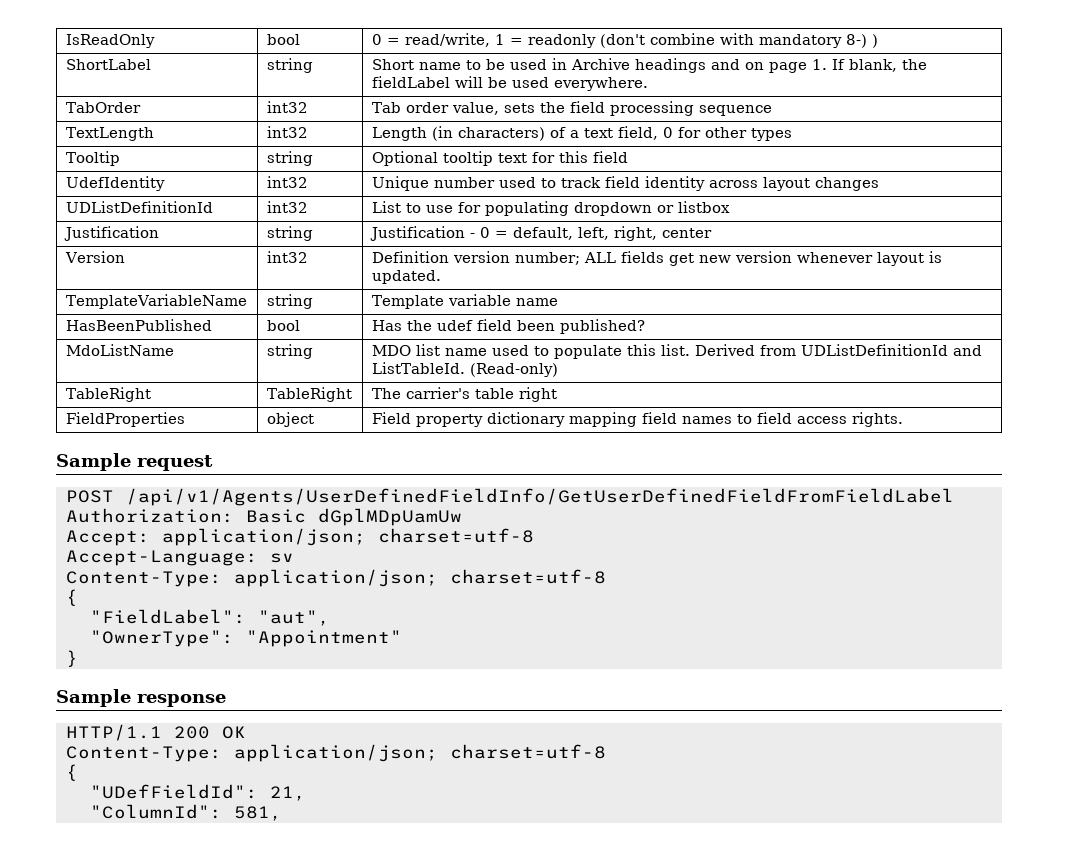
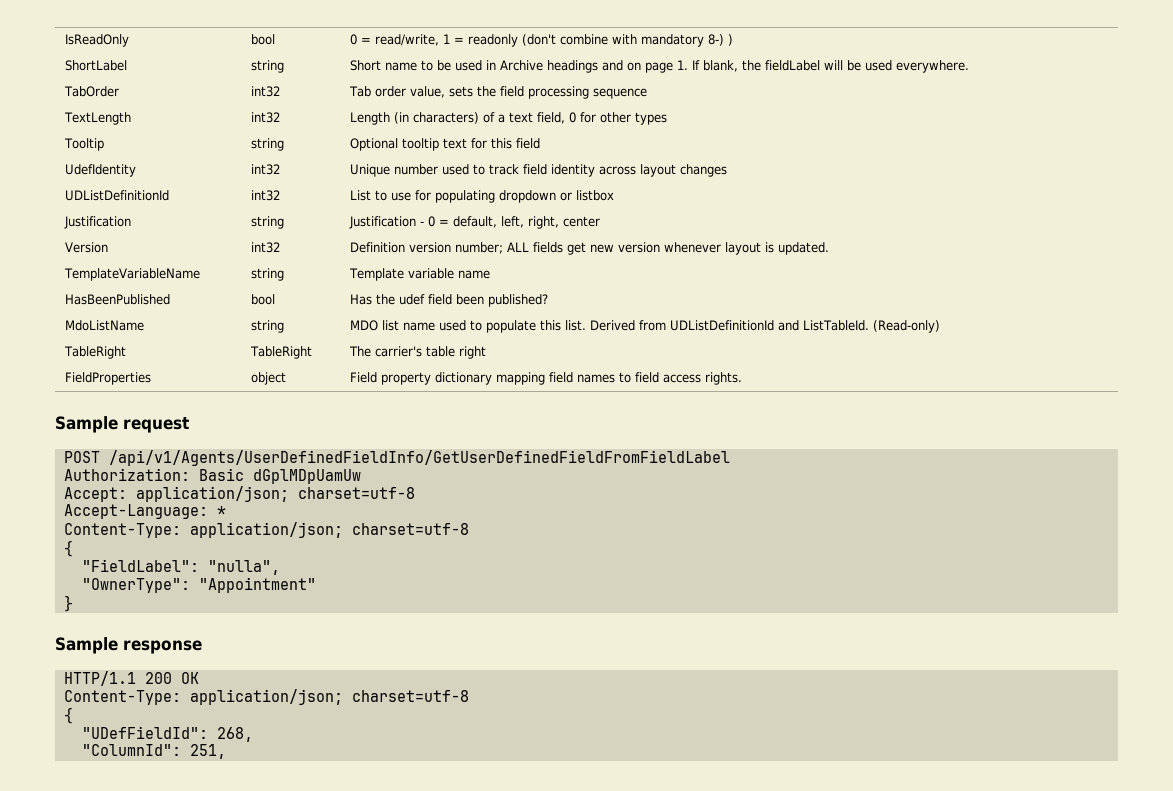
- Accept-Language: sv
+ Accept-Language: *
- "FieldLabel": "aut",
+ "FieldLabel": "nulla",
- "UDefFieldId": 21,
+ "UDefFieldId": 268,
- "ColumnId": 581,
+ "ColumnId": 251,

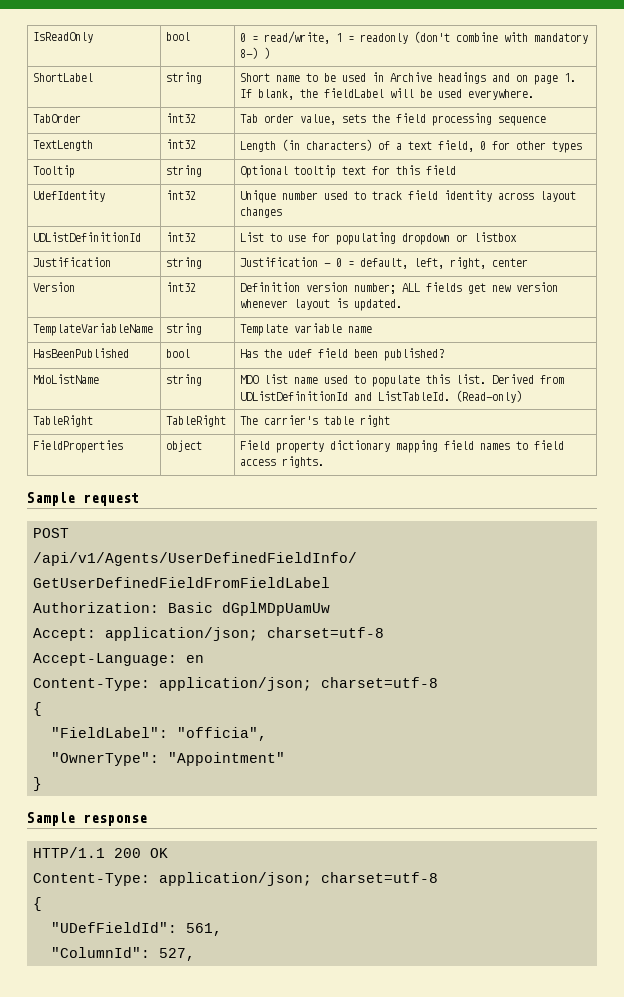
- Accept-Language: *
+ Accept-Language: en
- "FieldLabel": "nulla",
+ "FieldLabel": "officia",
- "UDefFieldId": 268,
+ "UDefFieldId": 561,
- "ColumnId": 251,
+ "ColumnId": 527,

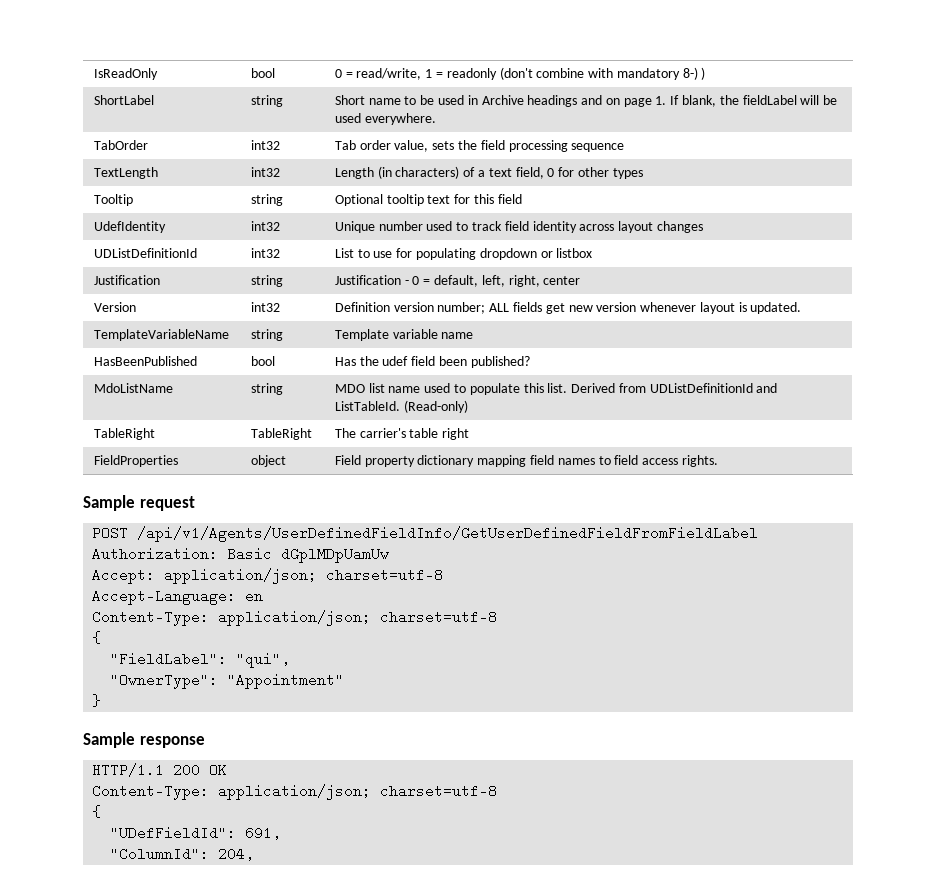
- "FieldLabel": "officia",
+ "FieldLabel": "qui",
- "UDefFieldId": 561,
+ "UDefFieldId": 691,
- "ColumnId": 527,
+ "ColumnId": 204,

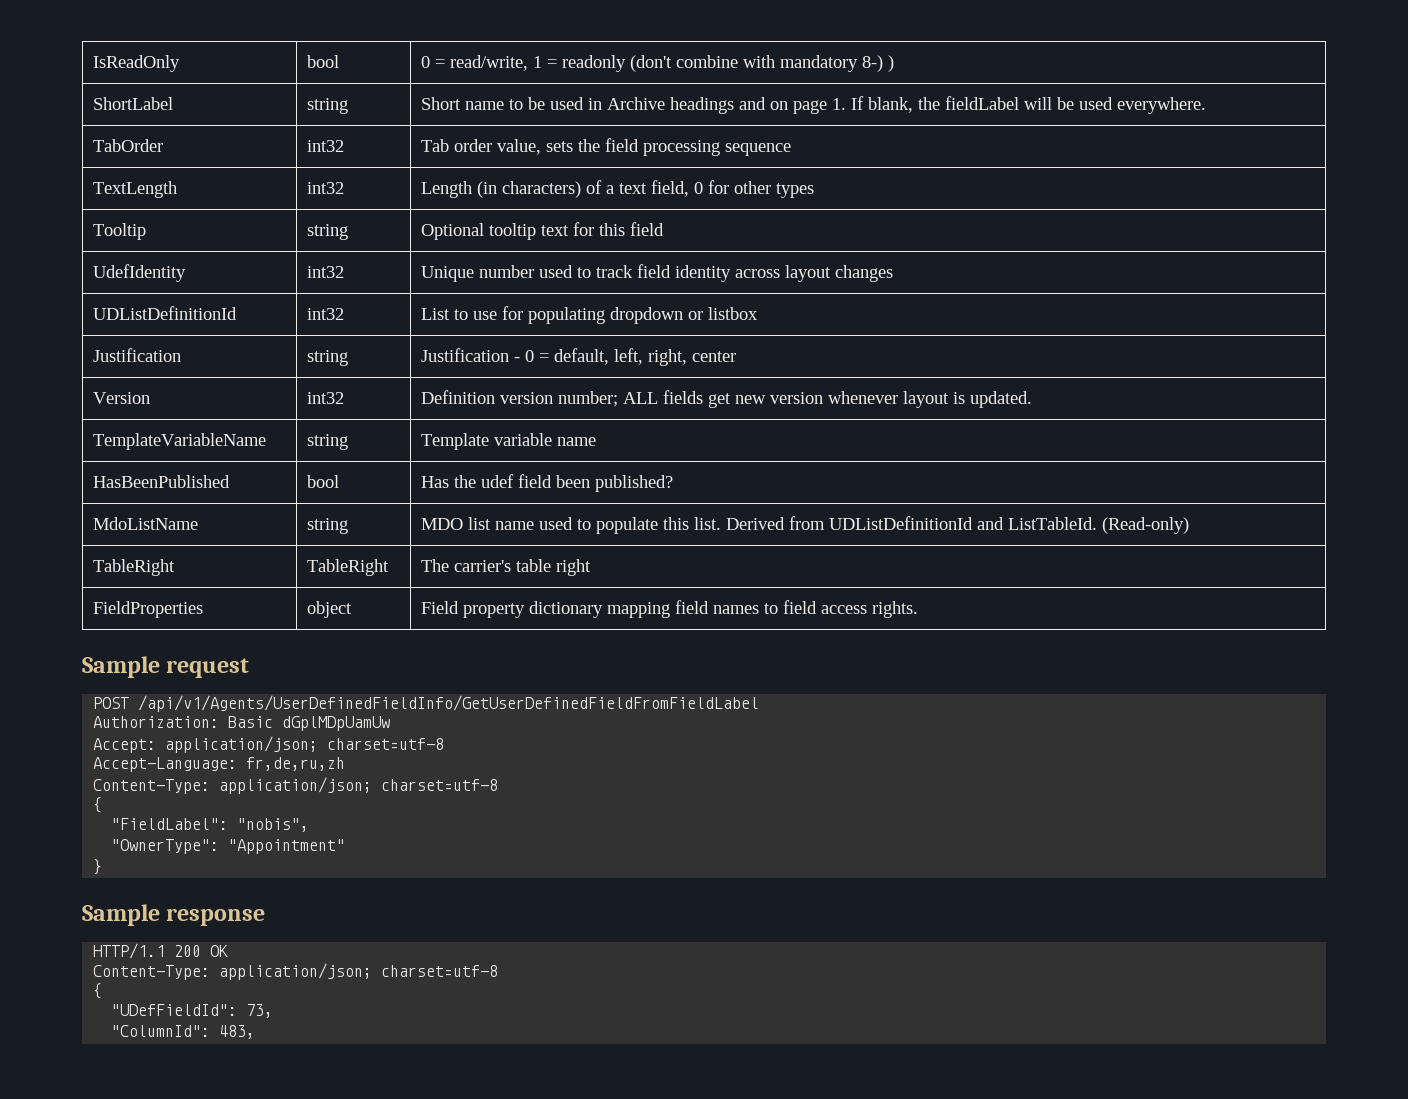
- Accept-Language: en
+ Accept-Language: fr,de,ru,zh
- "FieldLabel": "qui",
+ "FieldLabel": "nobis",
- "UDefFieldId": 691,
+ "UDefFieldId": 73,
- "ColumnId": 204,
+ "ColumnId": 483,

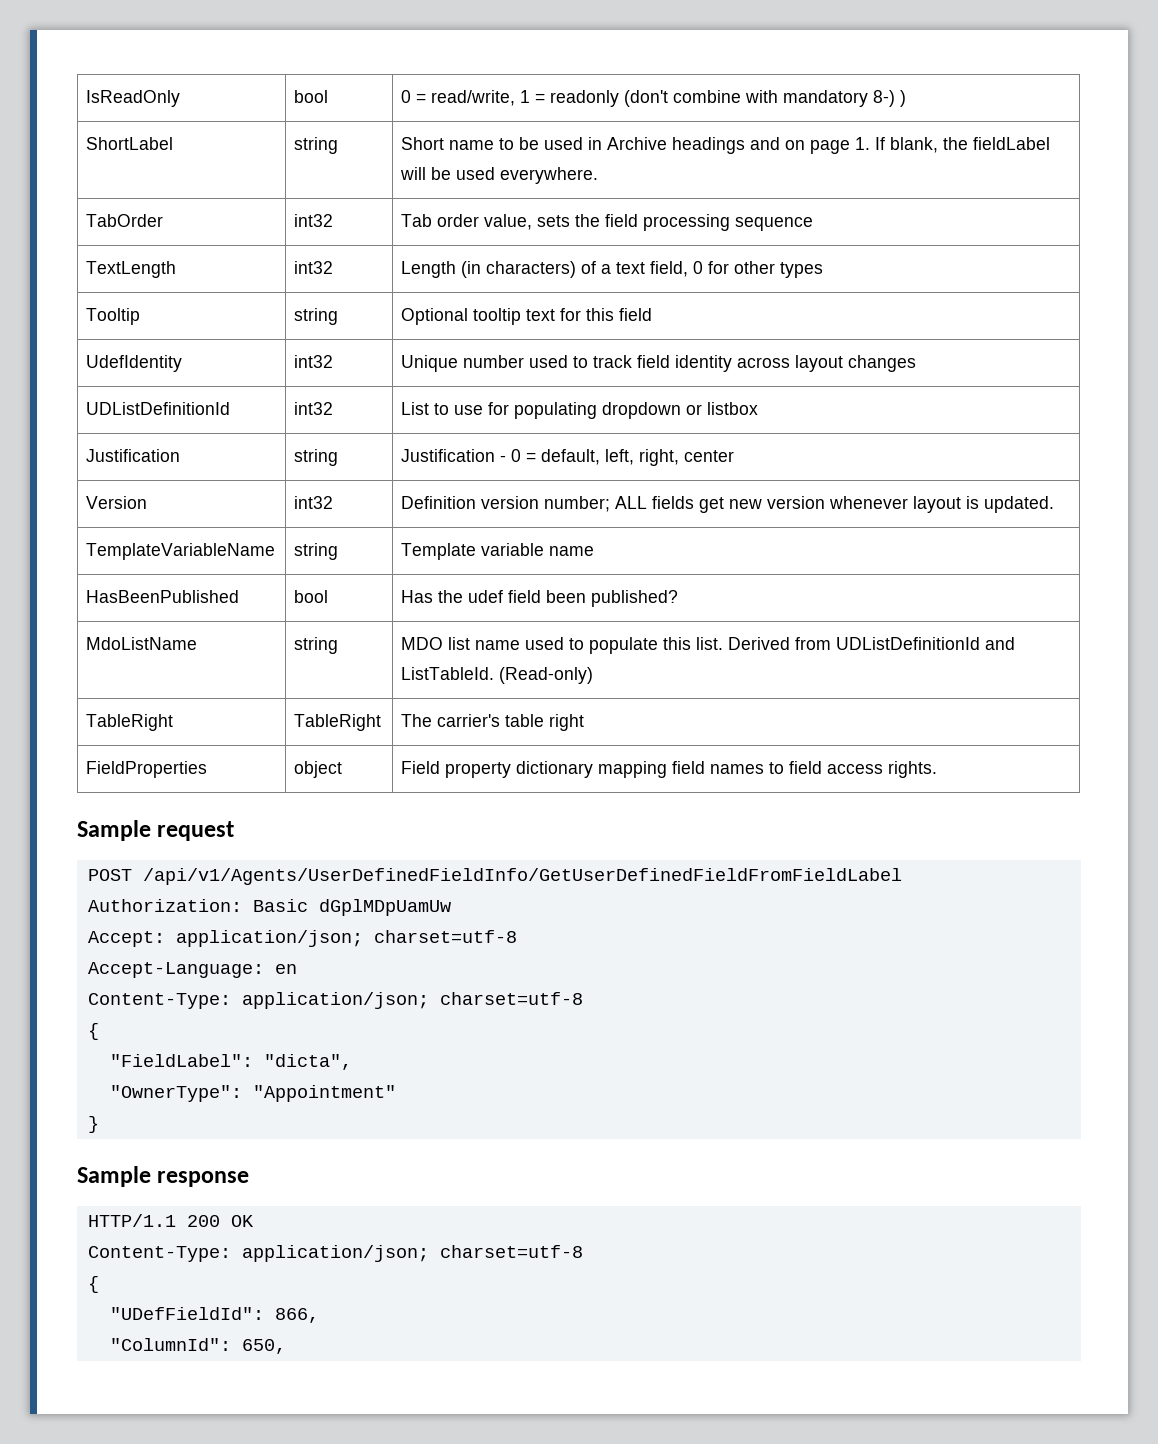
- Accept-Language: fr,de,ru,zh
+ Accept-Language: en
- "FieldLabel": "nobis",
+ "FieldLabel": "dicta",
- "UDefFieldId": 73,
+ "UDefFieldId": 866,
- "ColumnId": 483,
+ "ColumnId": 650,

